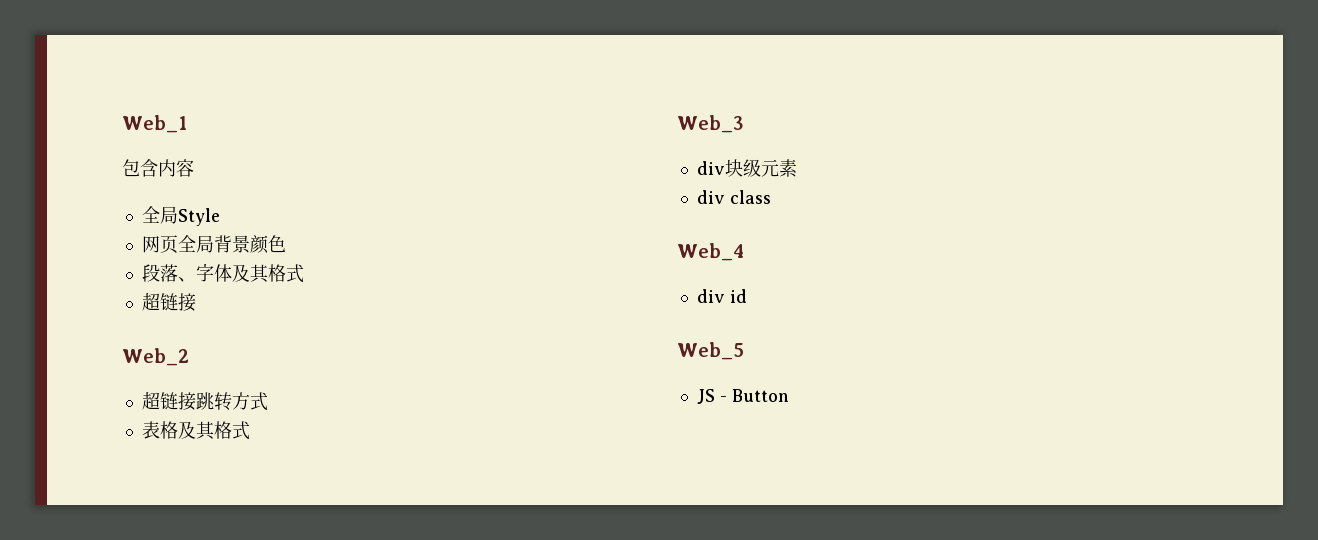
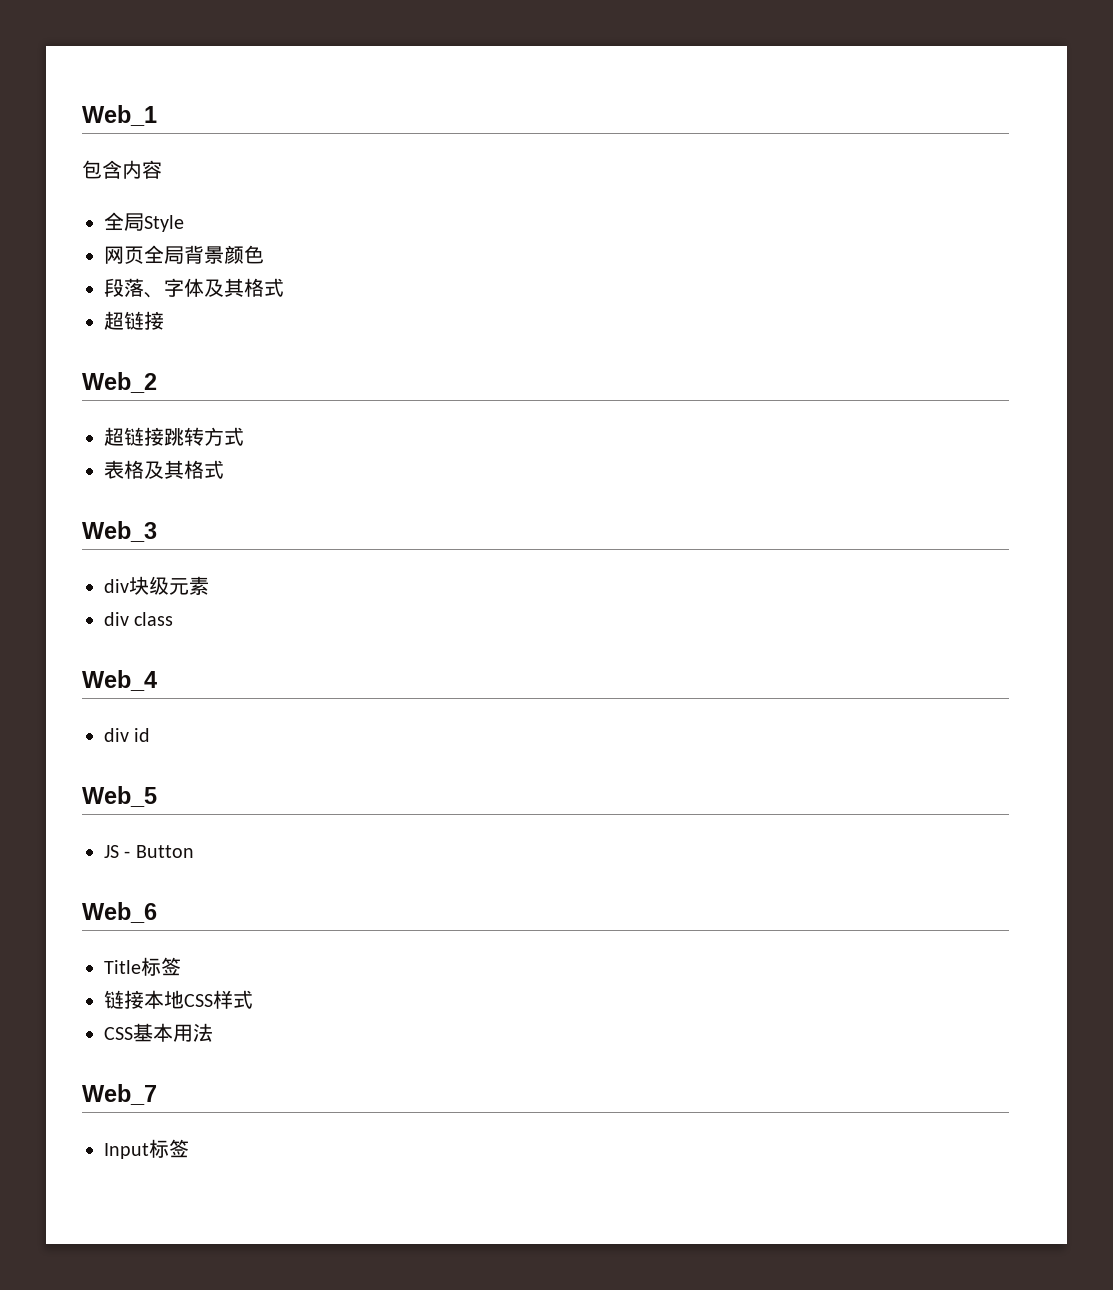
+ Web_6
+ Title标签
+ 链接本地CSS样式
+ CSS基本用法
+ Web_7
+ Input标签

